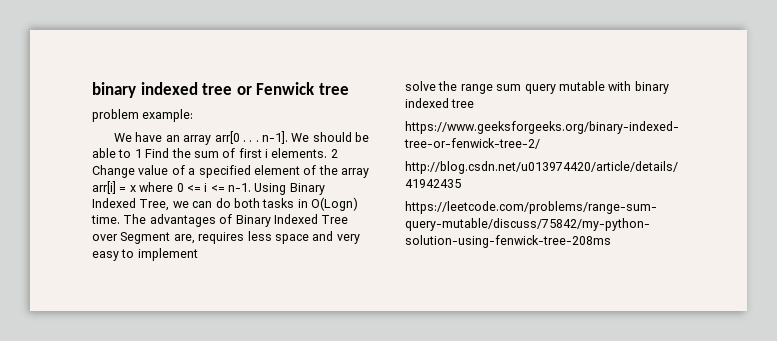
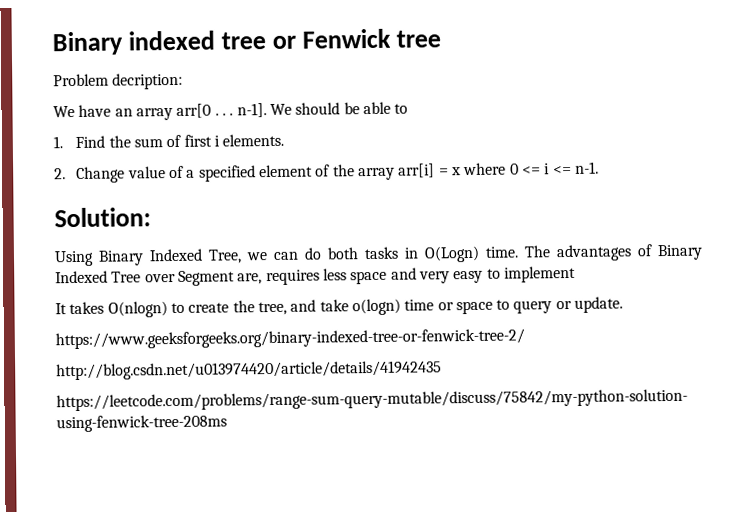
- binary indexed tree or Fenwick tree
+ Binary indexed tree or Fenwick tree
- problem example:
+ Problem decription:
- We should be able to 1 Find the sum of first i elements. 2 Change value of a specified element of the array arr[i] = x where 0 <= i <= n-1. Using Binary Indexed Tree, we can do both tasks in O(Logn) time.
+ We should be able to
+ 1. Find the sum of first i elements.
+ 2. Change value of a specified element of the array arr[i] = x where 0 <= i <= n-1.
+ Solution:
+ Using Binary Indexed Tree, we can do both tasks in O(Logn) time.
- solve the range sum query mutable with binary indexed tree
+ It takes O(nlogn) to create the tree, and take o(logn) time or space to query or update.

